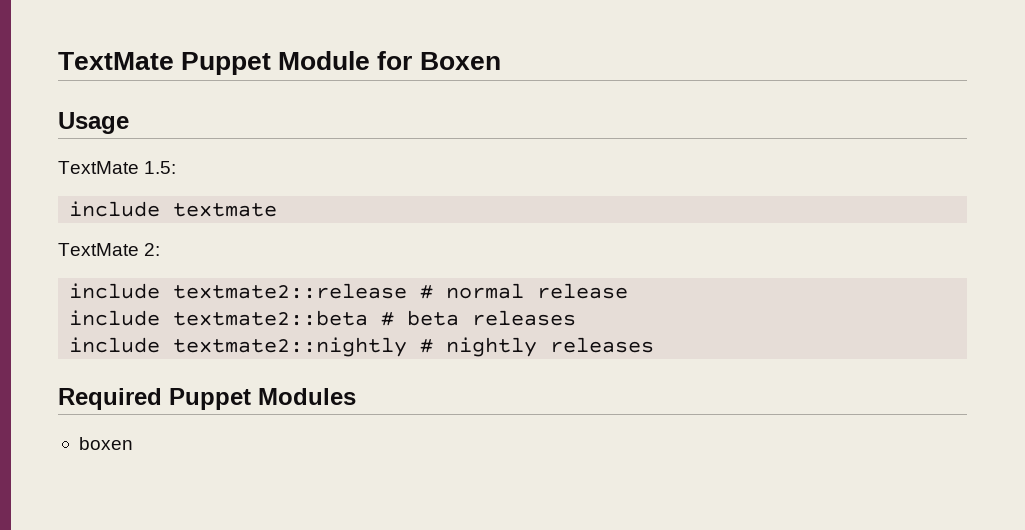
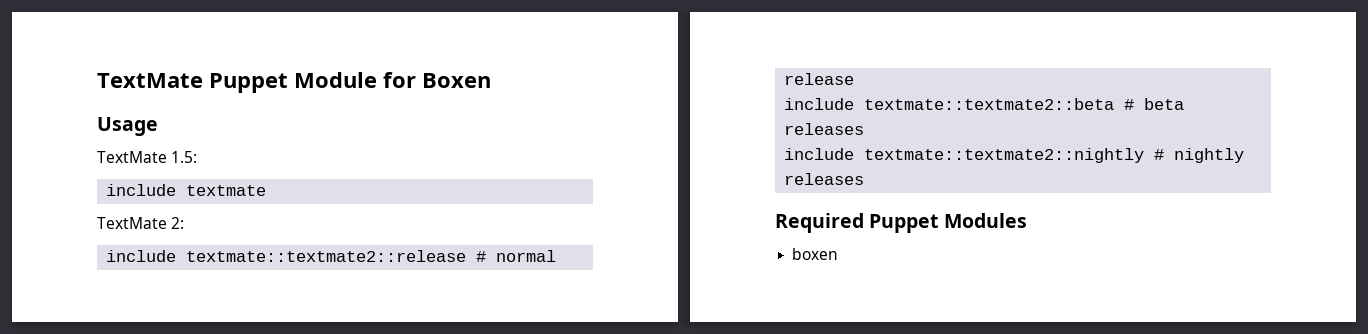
- include textmate2::release # normal release
+ include textmate::textmate2::release # normal release
- include textmate2::beta # beta releases
+ include textmate::textmate2::beta # beta releases
- include textmate2::nightly # nightly releases
+ include textmate::textmate2::nightly # nightly releases

